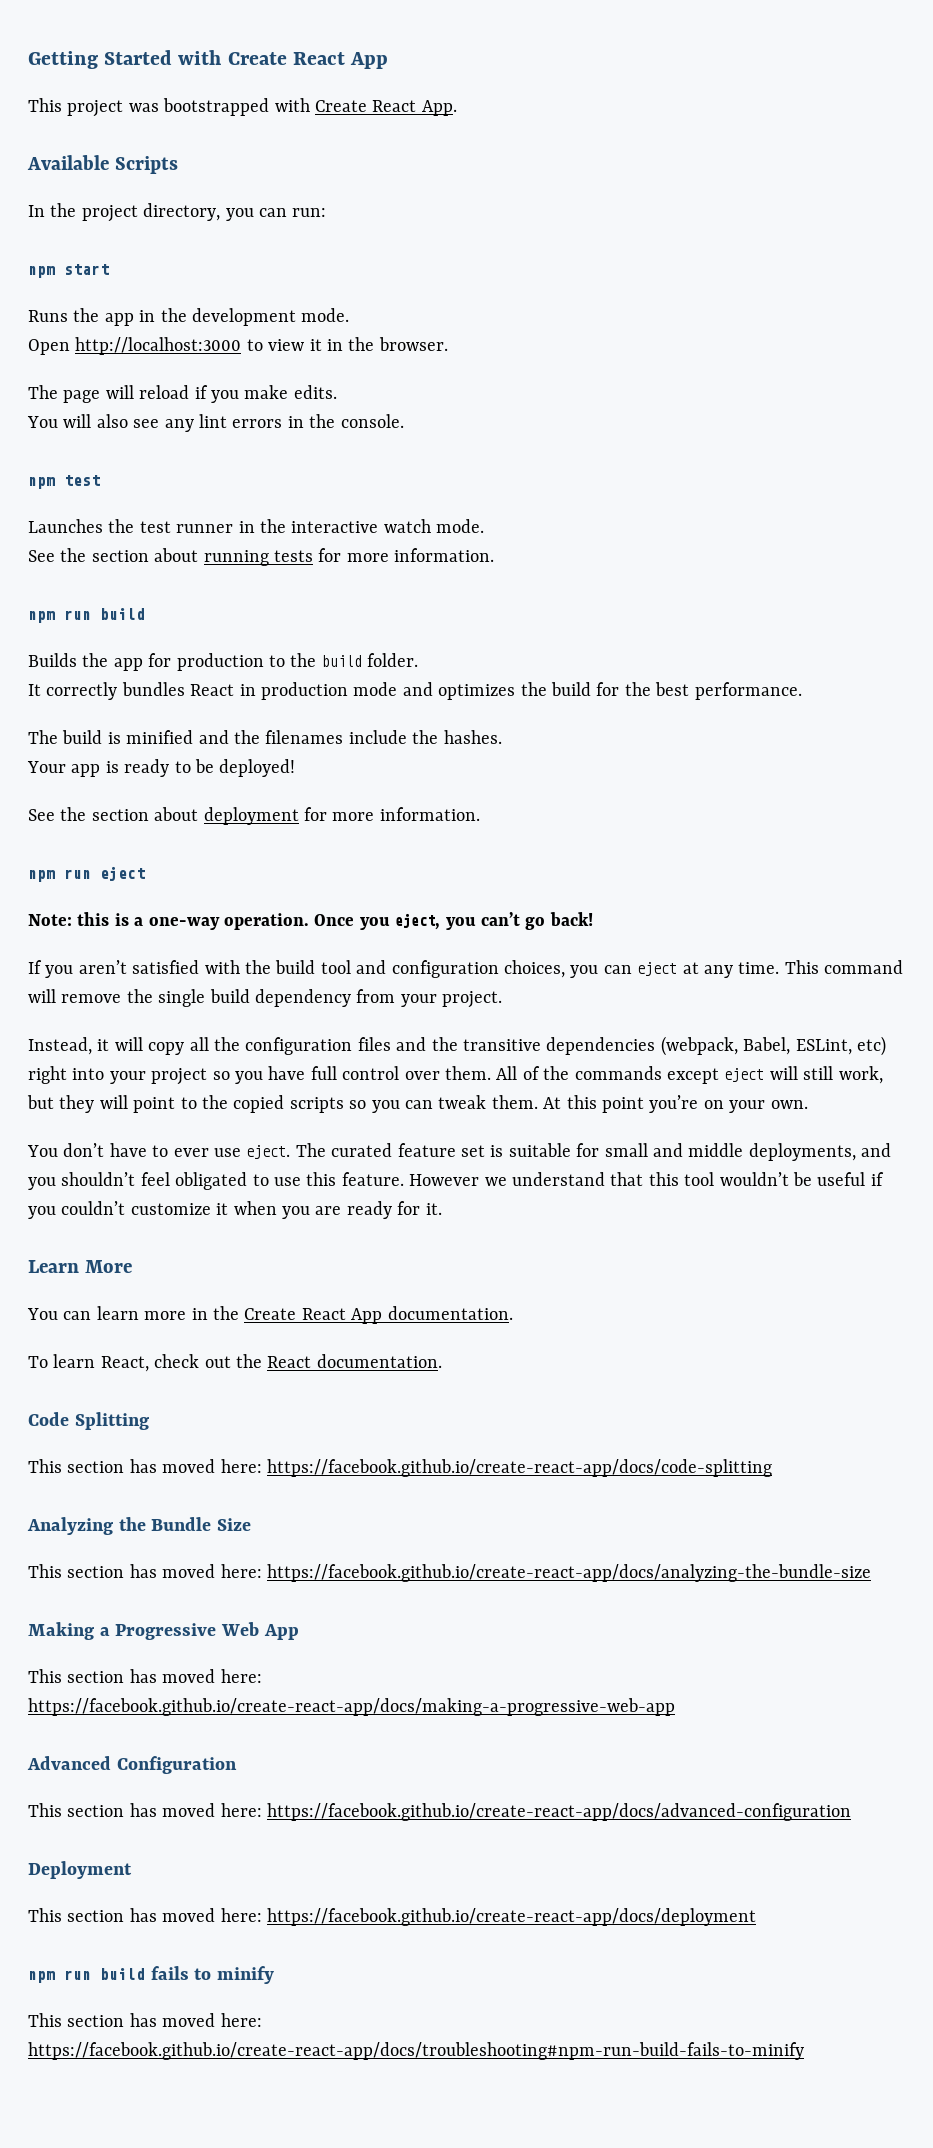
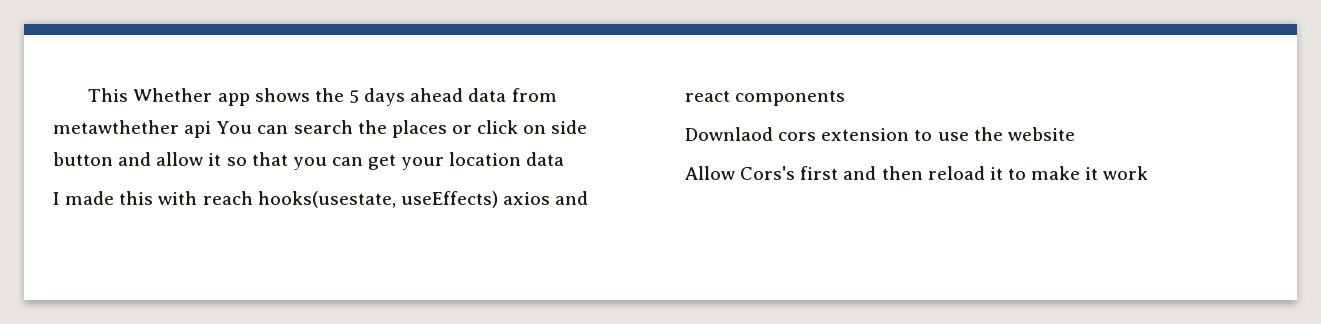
- Getting Started with Create React App
- This project was bootstrapped with Create React App.
- Available Scripts
- In the project directory, you can run:
- npm start
- Runs the app in the development mode.
- Open http://localhost:3000 to view it in the browser.
- The page will reload if you make edits.
- You will also see any lint errors in the console.
- npm test
- Launches the test runner in the interactive watch mode.
- See the section about running tests for more information.
- npm run build
- Builds the app for production to the build folder.
- It correctly bundles React in production mode and optimizes the build for the best performance.
- The build is minified and the filenames include the hashes.
- Your app is ready to be deployed!
- See the section about deployment for more information.
- npm run eject
- Note: this is a one-way operation. Once you eject, you can’t go back!
- If you aren’t satisfied with the build tool and configuration choices, you can eject at any time. This command will remove the single build dependency from your project.
- Instead, it will copy all the configuration files and the transitive dependencies (webpack, Babel, ESLint, etc) right into your project so you have full control over them. All of the commands except eject will still work, but they will point to the copied scripts so you can tweak them. At this point you’re on your own.
- You don’t have to ever use eject. The curated feature set is suitable for small and middle deployments, and you shouldn’t feel obligated to use this feature. However we understand that this tool wouldn’t be useful if you couldn’t customize it when you are ready for it.
- Learn More
- You can learn more in the Create React App documentation.
- To learn React, check out the React documentation.
- Code Splitting
- This section has moved here: https://facebook.github.io/create-react-app/docs/code-splitting
- Analyzing the Bundle Size
- This section has moved here: https://facebook.github.io/create-react-app/docs/analyzing-the-bundle-size
- Making a Progressive Web App
- This section has moved here: https://facebook.github.io/create-react-app/docs/making-a-progressive-web-app
- Advanced Configuration
- This section has moved here: https://facebook.github.io/create-react-app/docs/advanced-configuration
- Deployment
- This section has moved here: https://facebook.github.io/create-react-app/docs/deployment
- npm run build fails to minify
- This section has moved here: https://facebook.github.io/create-react-app/docs/troubleshooting#npm-run-build-fails-to-minify
+ This Whether app shows the 5 days ahead data from metawthether api You can search the places or click on side button and allow it so that you can get your location data
+ I made this with reach hooks(usestate, useEffects) axios and react components
+ Downlaod cors extension to use the website
+ Allow Cors's first and then reload it to make it work

